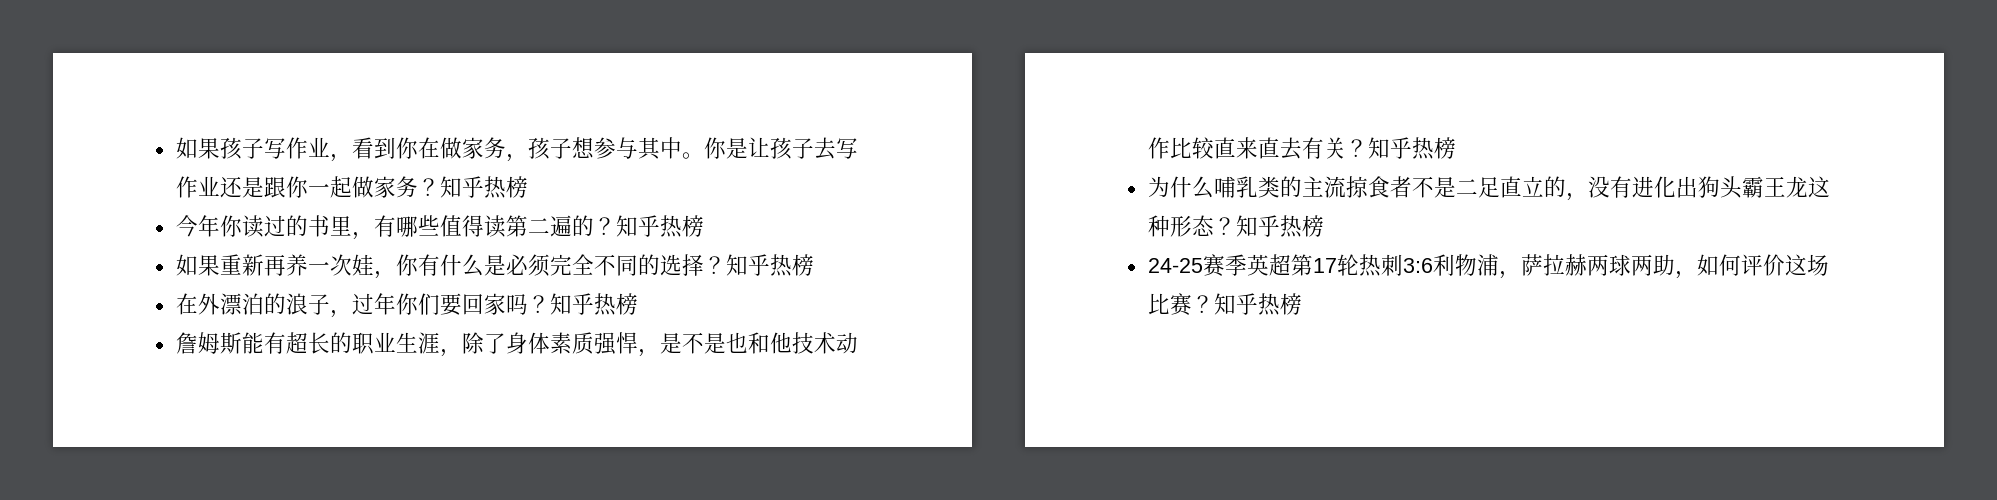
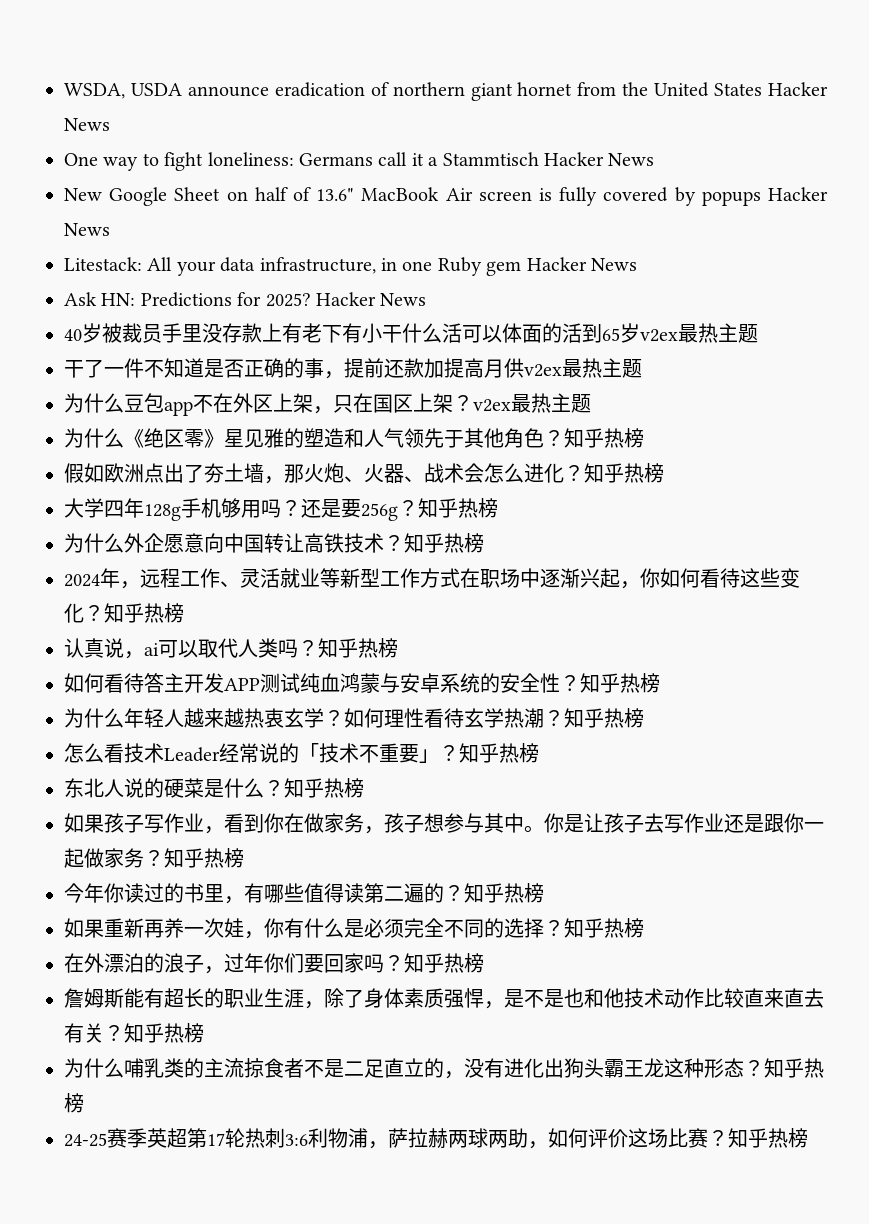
+ WSDA, USDA announce eradication of northern giant hornet from the United States Hacker News
+ One way to fight loneliness: Germans call it a Stammtisch Hacker News
+ New Google Sheet on half of 13.6" MacBook Air screen is fully covered by popups Hacker News
+ Litestack: All your data infrastructure, in one Ruby gem Hacker News
+ Ask HN: Predictions for 2025? Hacker News
+ 40岁被裁员手里没存款上有老下有小干什么活可以体面的活到65岁v2ex最热主题
+ 干了一件不知道是否正确的事，提前还款加提高月供v2ex最热主题
+ 为什么豆包app不在外区上架，只在国区上架？v2ex最热主题
+ 为什么《绝区零》星见雅的塑造和人气领先于其他角色？知乎热榜
+ 假如欧洲点出了夯土墙，那火炮、火器、战术会怎么进化？知乎热榜
+ 大学四年128g手机够用吗？还是要256g？知乎热榜
+ 为什么外企愿意向中国转让高铁技术？知乎热榜
+ 2024年，远程工作、灵活就业等新型工作方式在职场中逐渐兴起，你如何看待这些变化？知乎热榜
+ 认真说，ai可以取代人类吗？知乎热榜
+ 如何看待答主开发APP测试纯血鸿蒙与安卓系统的安全性？知乎热榜
+ 为什么年轻人越来越热衷玄学？如何理性看待玄学热潮？知乎热榜
+ 怎么看技术Leader经常说的「技术不重要」？知乎热榜
+ 东北人说的硬菜是什么？知乎热榜

